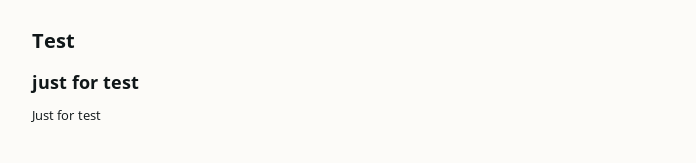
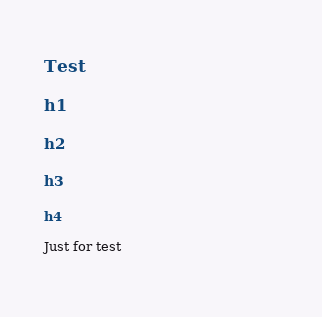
- just for test
+ h1
+ h2
+ h3
+ h4

